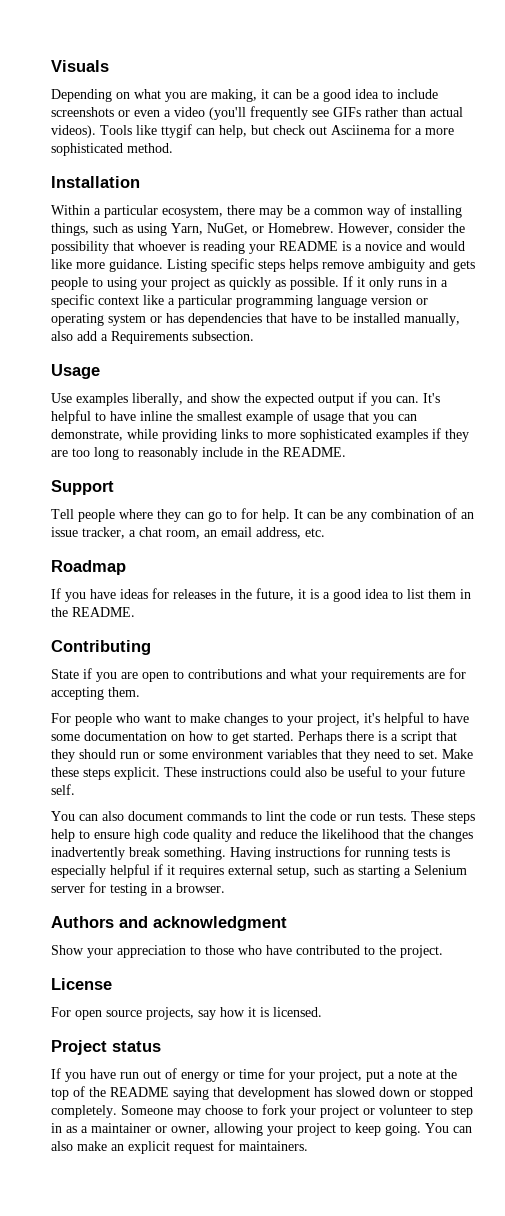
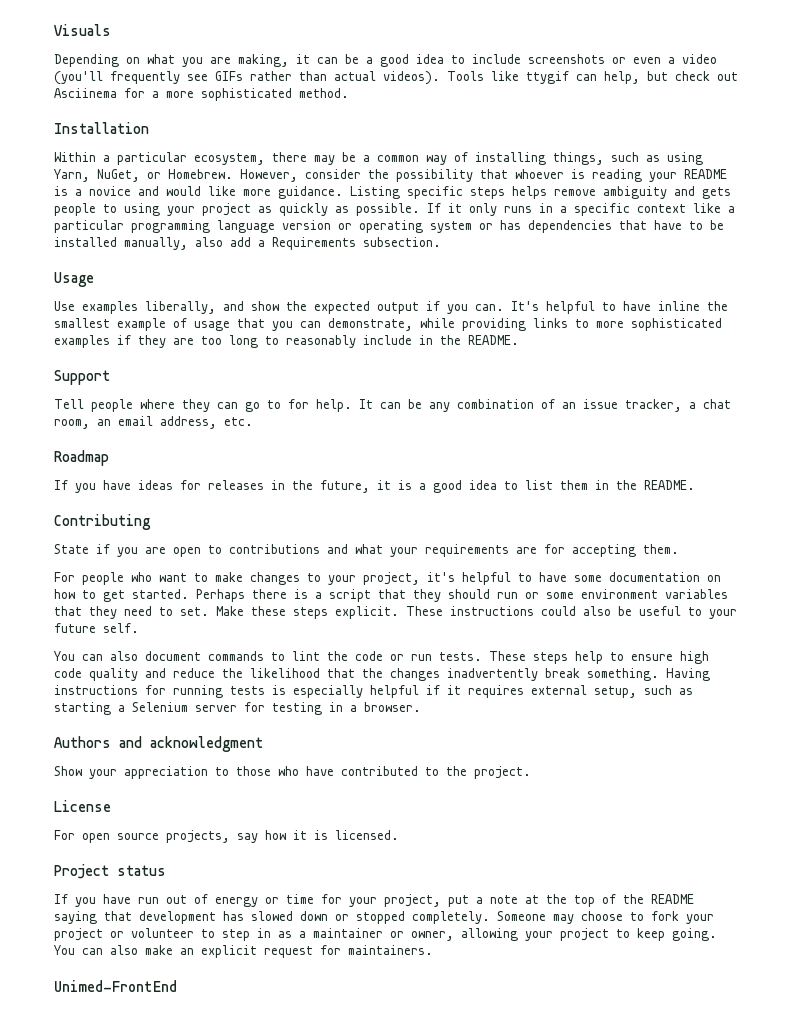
+ Unimed-FrontEnd

